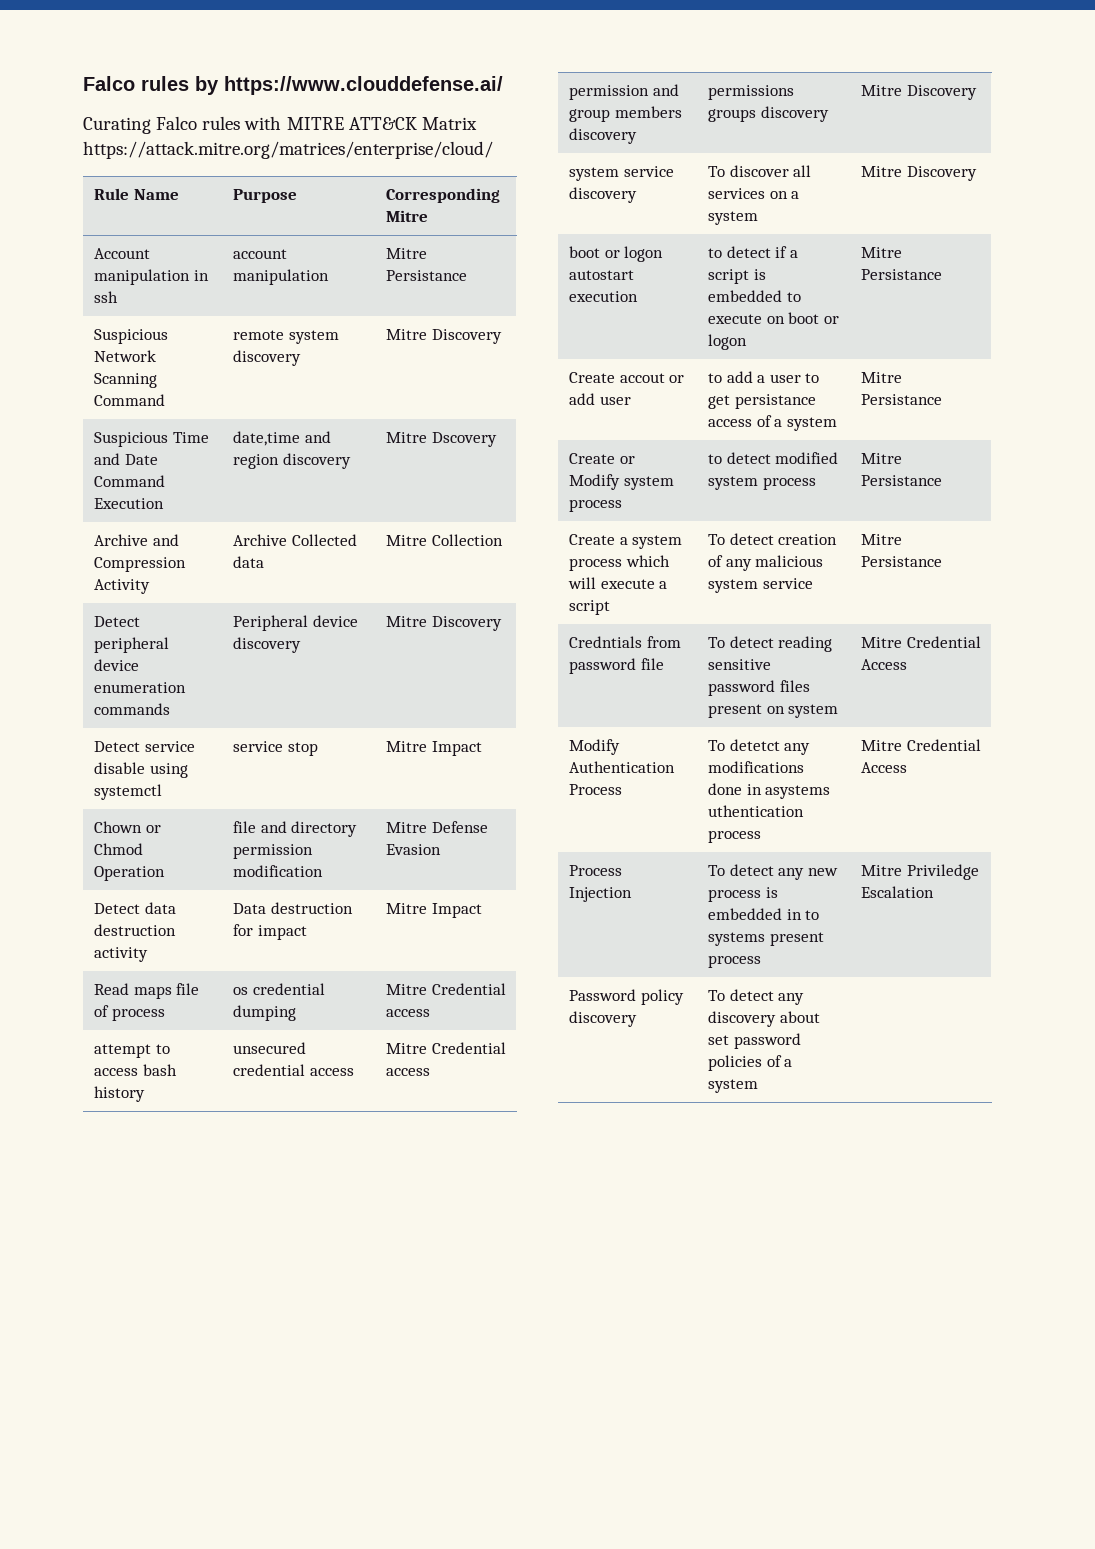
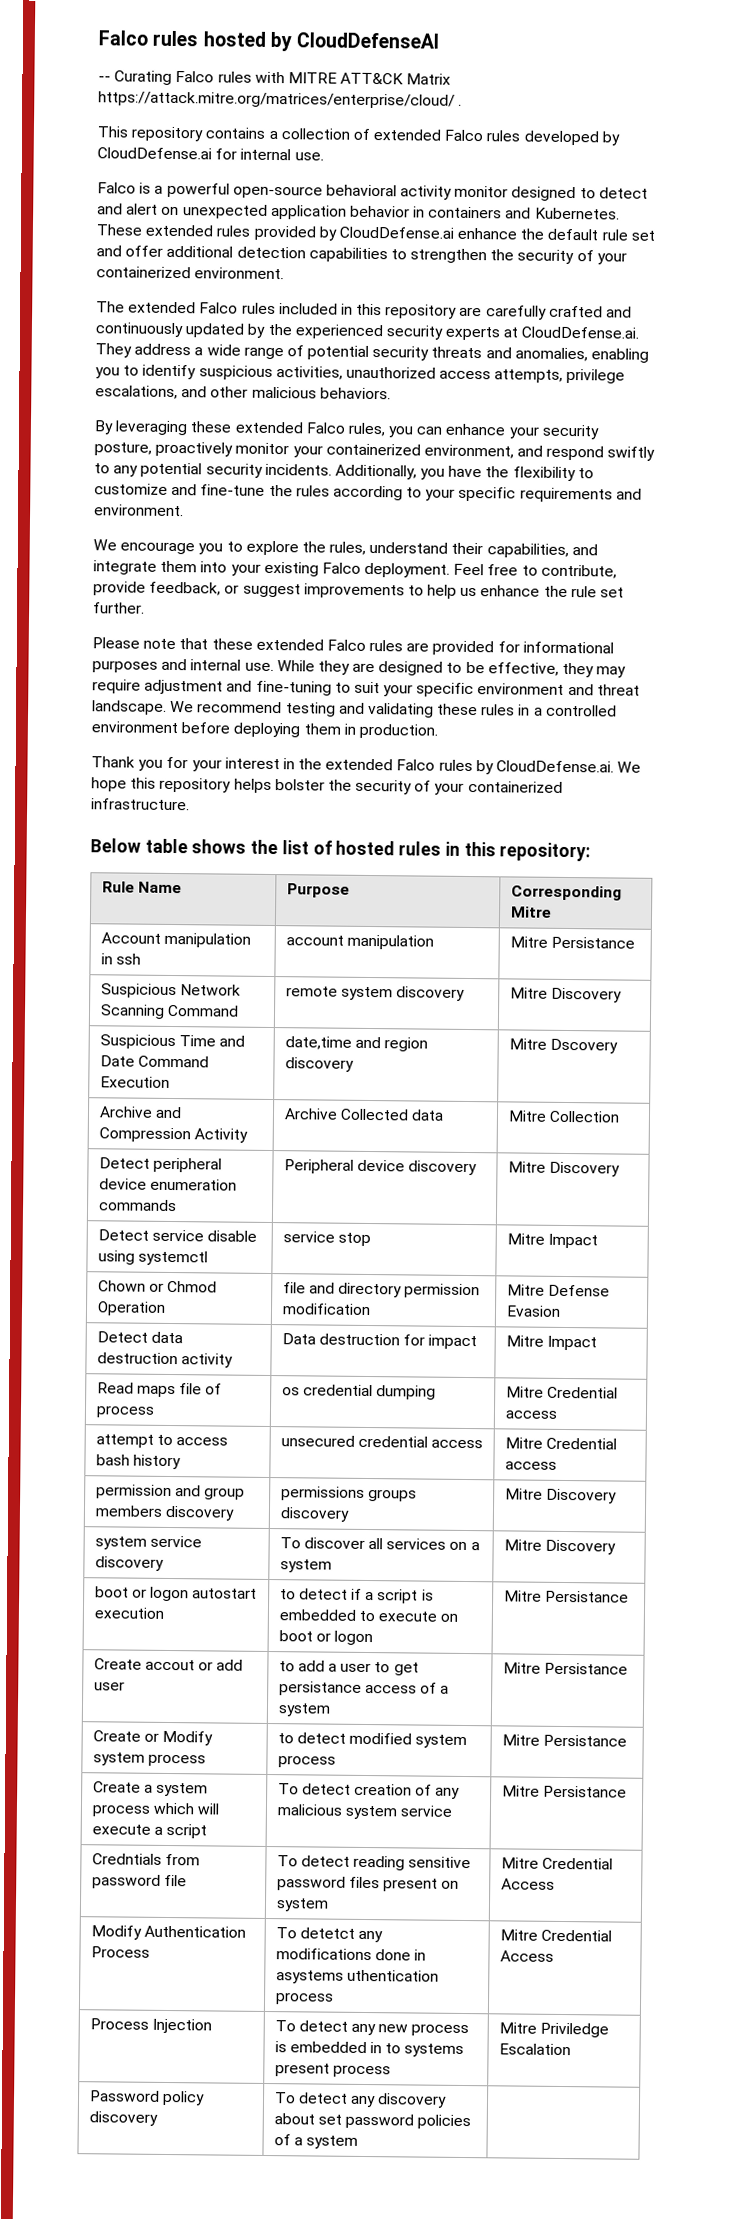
- Falco rules by https://www.clouddefense.ai/
- Curating Falco rules with MITRE ATT&CK Matrix https://attack.mitre.org/matrices/enterprise/cloud/
+ Falco rules hosted by CloudDefenseAI
+ -- Curating Falco rules with MITRE ATT&CK Matrix https://attack.mitre.org/matrices/enterprise/cloud/ .
+ This repository contains a collection of extended Falco rules developed by CloudDefense.ai for internal use.
+ Falco is a powerful open-source behavioral activity monitor designed to detect and alert on unexpected application behavior in containers and Kubernetes. These extended rules provided by CloudDefense.ai enhance the default rule set and offer additional detection capabilities to strengthen the security of your containerized environment.
+ The extended Falco rules included in this repository are carefully crafted and continuously updated by the experienced security experts at CloudDefense.ai. They address a wide range of potential security threats and anomalies, enabling you to identify suspicious activities, unauthorized access attempts, privilege escalations, and other malicious behaviors.
+ By leveraging these extended Falco rules, you can enhance your security posture, proactively monitor your containerized environment, and respond swiftly to any potential security incidents. Additionally, you have the flexibility to customize and fine-tune the rules according to your specific requirements and environment.
+ We encourage you to explore the rules, understand their capabilities, and integrate them into your existing Falco deployment. Feel free to contribute, provide feedback, or suggest improvements to help us enhance the rule set further.
+ Please note that these extended Falco rules are provided for informational purposes and internal use. While they are designed to be effective, they may require adjustment and fine-tuning to suit your specific environment and threat landscape. We recommend testing and validating these rules in a controlled environment before deploying them in production.
+ Thank you for your interest in the extended Falco rules by CloudDefense.ai. We hope this repository helps bolster the security of your containerized infrastructure.
+ Below table shows the list of hosted rules in this repository:

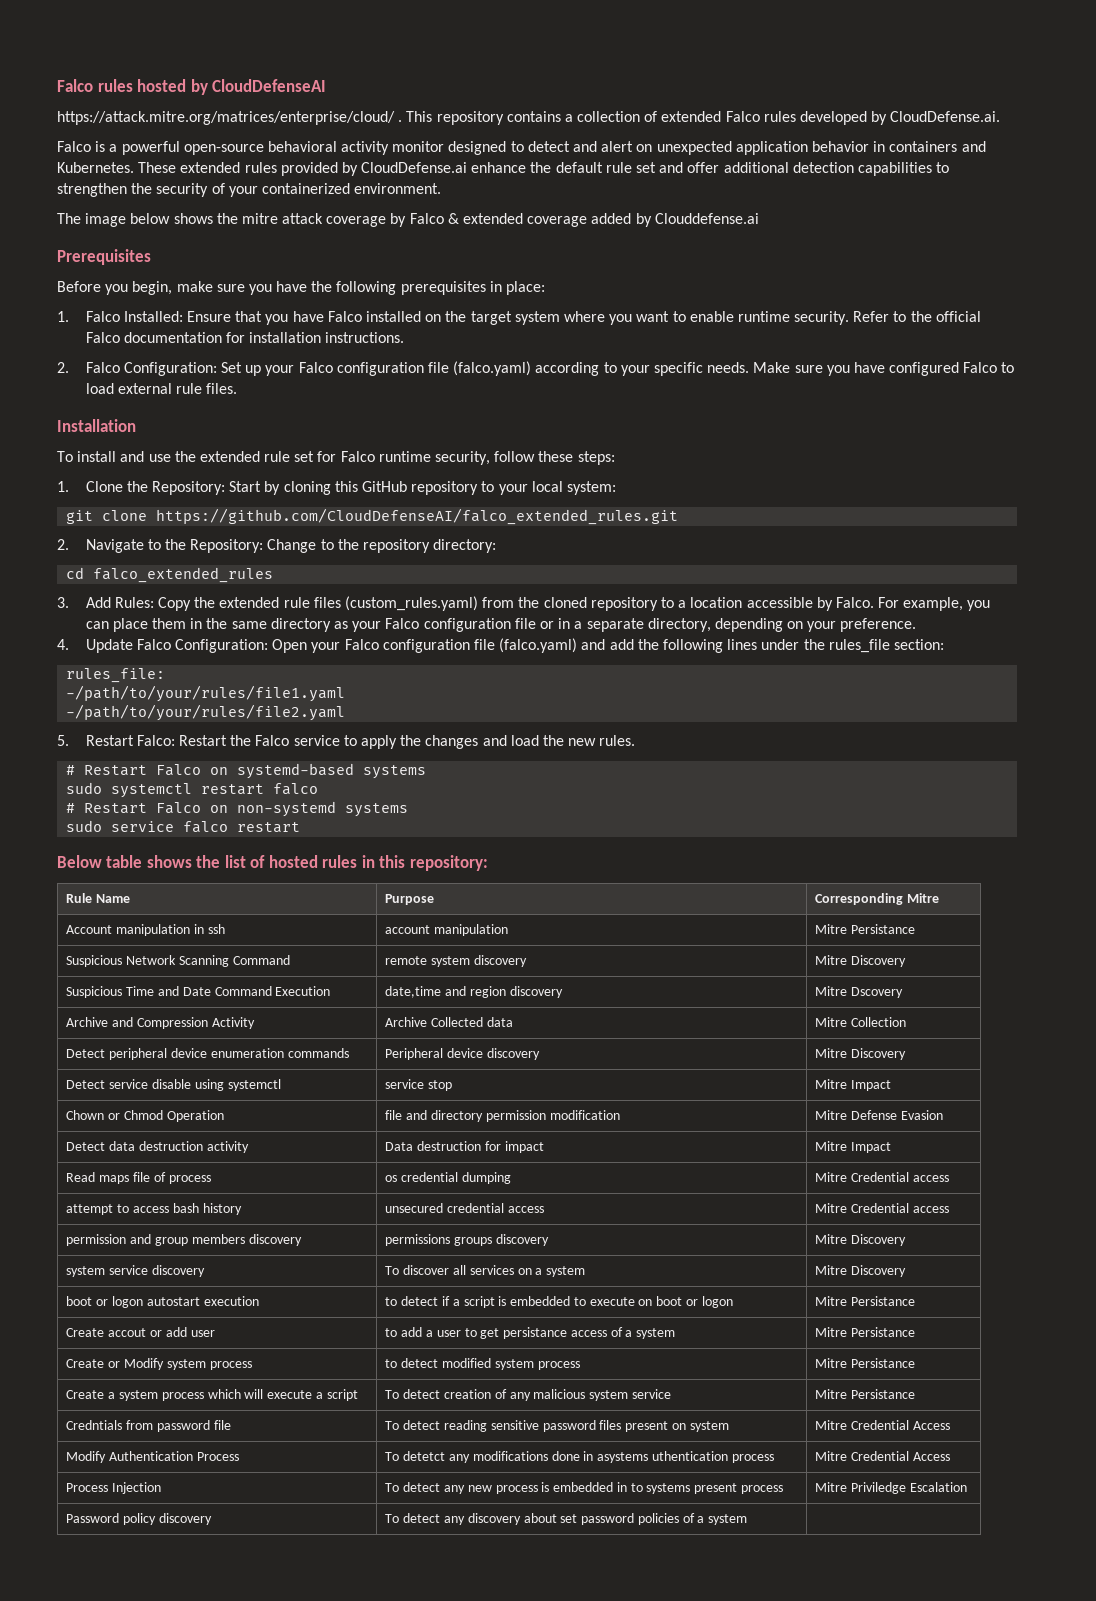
- -- Curating Falco rules with MITRE ATT&CK Matrix https://attack.mitre.org/matrices/enterprise/cloud/ .
- This repository contains a collection of extended Falco rules developed by CloudDefense.ai for internal use.
+ https://attack.mitre.org/matrices/enterprise/cloud/ . This repository contains a collection of extended Falco rules developed by CloudDefense.ai.
- The extended Falco rules included in this repository are carefully crafted and continuously updated by the experienced security experts at CloudDefense.ai. They address a wide range of potential security threats and anomalies, enabling you to identify suspicious activities, unauthorized access attempts, privilege escalations, and other malicious behaviors.
- By leveraging these extended Falco rules, you can enhance your security posture, proactively monitor your containerized environment, and respond swiftly to any potential security incidents. Additionally, you have the flexibility to customize and fine-tune the rules according to your specific requirements and environment.
- We encourage you to explore the rules, understand their capabilities, and integrate them into your existing Falco deployment. Feel free to contribute, provide feedback, or suggest improvements to help us enhance the rule set further.
- Please note that these extended Falco rules are provided for informational purposes and internal use. While they are designed to be effective, they may require adjustment and fine-tuning to suit your specific environment and threat landscape. We recommend testing and validating these rules in a controlled environment before deploying them in production.
- Thank you for your interest in the extended Falco rules by CloudDefense.ai. We hope this repository helps bolster the security of your containerized infrastructure.
+ The image below shows the mitre attack coverage by Falco & extended coverage added by Clouddefense.ai
+ Prerequisites
+ Before you begin, make sure you have the following prerequisites in place:
+ 1. Falco Installed: Ensure that you have Falco installed on the target system where you want to enable runtime security. Refer to the official Falco documentation for installation instructions.
+ 2. Falco Configuration: Set up your Falco configuration file (falco.yaml) according to your specific needs. Make sure you have configured Falco to load external rule files.
+ Installation
+ To install and use the extended rule set for Falco runtime security, follow these steps:
+ 1. Clone the Repository: Start by cloning this GitHub repository to your local system:
+ git clone https://github.com/CloudDefenseAI/falco_extended_rules.git
+ 2. Navigate to the Repository: Change to the repository directory:
+ cd falco_extended_rules
+ 3. Add Rules: Copy the extended rule files (custom_rules.yaml) from the cloned repository to a location accessible by Falco. For example, you can place them in the same directory as your Falco configuration file or in a separate directory, depending on your preference.
+ 4. Update Falco Configuration: Open your Falco configuration file (falco.yaml) and add the following lines under the rules_file section:
+ rules_file:
+ -/path/to/your/rules/file1.yaml
+ -/path/to/your/rules/file2.yaml
+ 5. Restart Falco: Restart the Falco service to apply the changes and load the new rules.
+ # Restart Falco on systemd-based systems
+ sudo systemctl restart falco
+ # Restart Falco on non-systemd systems
+ sudo service falco restart

